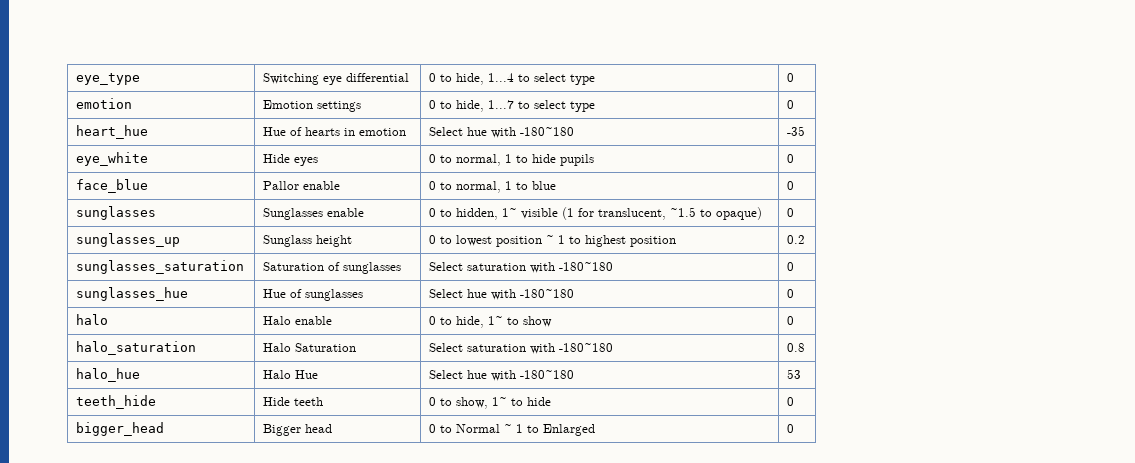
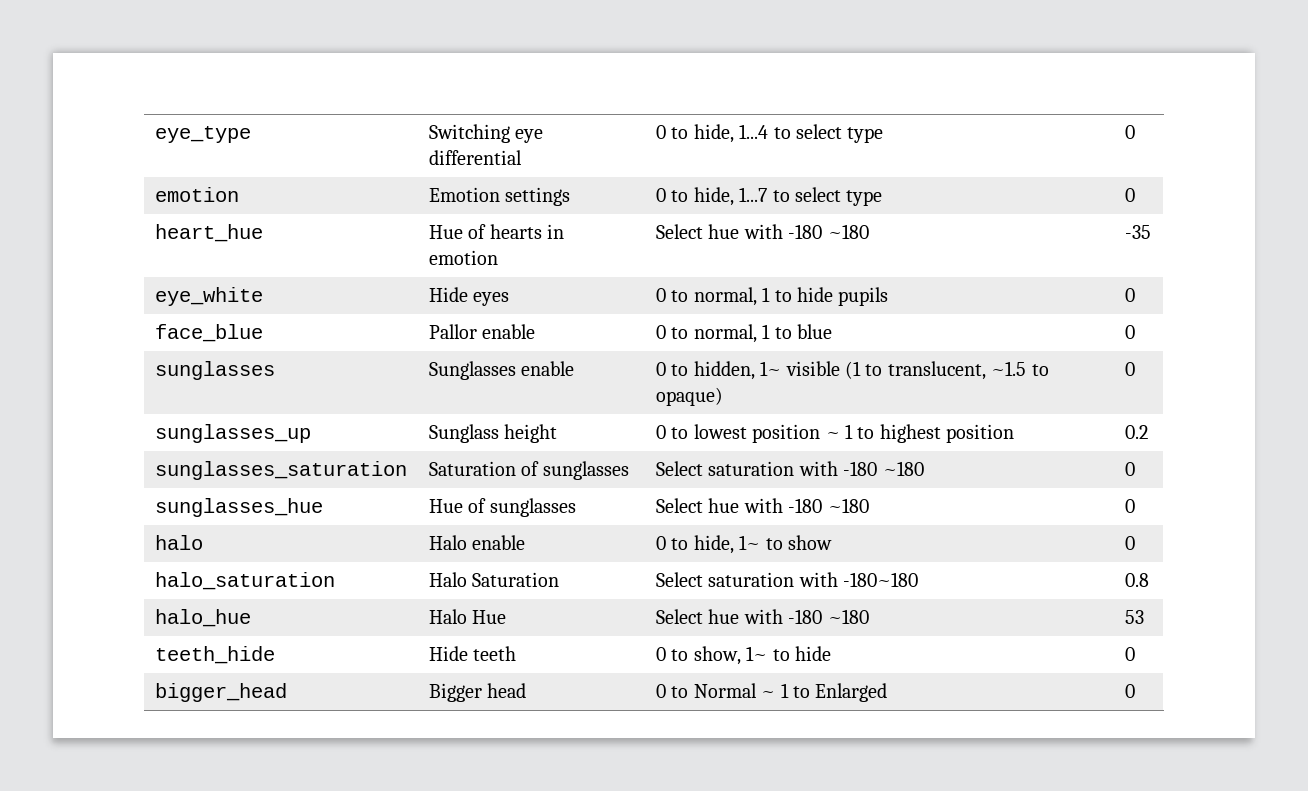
- heart_hue | Hue of hearts in emotion | Select hue with -180~180 | -35
+ heart_hue | Hue of hearts in emotion | Select hue with -180 ~180 | -35
- sunglasses | Sunglasses enable | 0 to hidden, 1~ visible (1 for translucent, ~1.5 to opaque) | 0
+ sunglasses | Sunglasses enable | 0 to hidden, 1~ visible (1 to translucent, ~1.5 to opaque) | 0
- sunglasses_saturation | Saturation of sunglasses | Select saturation with -180~180 | 0
+ sunglasses_saturation | Saturation of sunglasses | Select saturation with -180 ~180 | 0
- sunglasses_hue | Hue of sunglasses | Select hue with -180~180 | 0
+ sunglasses_hue | Hue of sunglasses | Select hue with -180 ~180 | 0
- halo_hue | Halo Hue | Select hue with -180~180 | 53
+ halo_hue | Halo Hue | Select hue with -180 ~180 | 53

